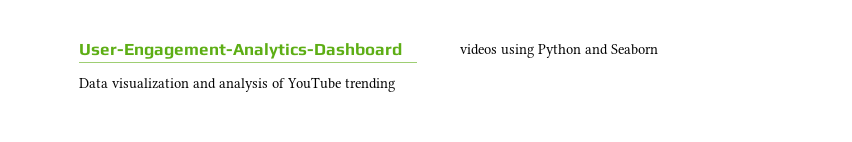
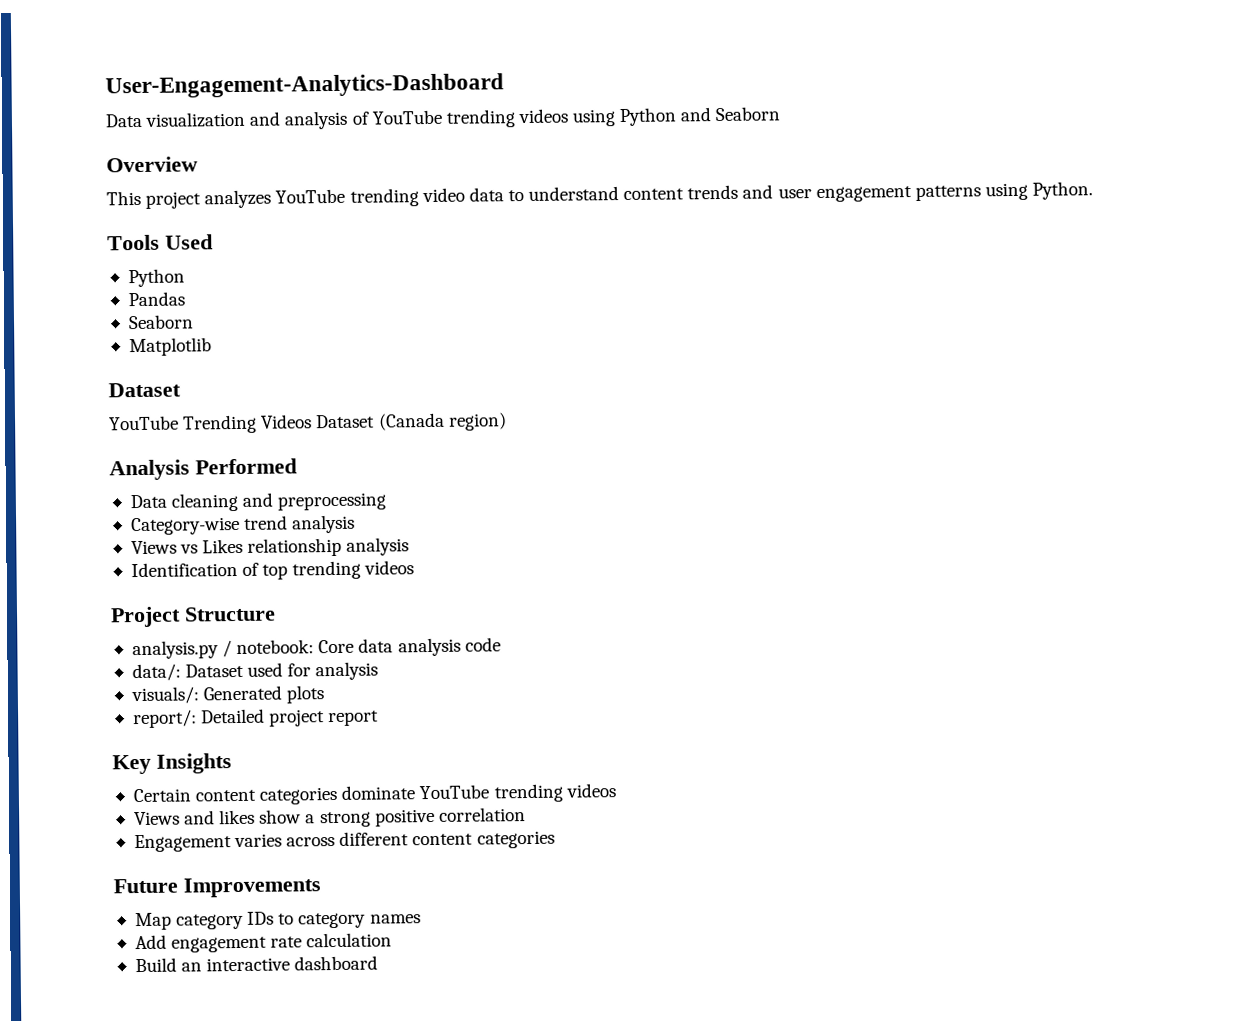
+ Overview
+ This project analyzes YouTube trending video data to understand content trends and user engagement patterns using Python.
+ Tools Used
+ Python
+ Pandas
+ Seaborn
+ Matplotlib
+ Dataset
+ YouTube Trending Videos Dataset (Canada region)
+ Analysis Performed
+ Data cleaning and preprocessing
+ Category-wise trend analysis
+ Views vs Likes relationship analysis
+ Identification of top trending videos
+ Project Structure
+ analysis.py / notebook: Core data analysis code
+ data/: Dataset used for analysis
+ visuals/: Generated plots
+ report/: Detailed project report
+ Key Insights
+ Certain content categories dominate YouTube trending videos
+ Views and likes show a strong positive correlation
+ Engagement varies across different content categories
+ Future Improvements
+ Map category IDs to category names
+ Add engagement rate calculation
+ Build an interactive dashboard

